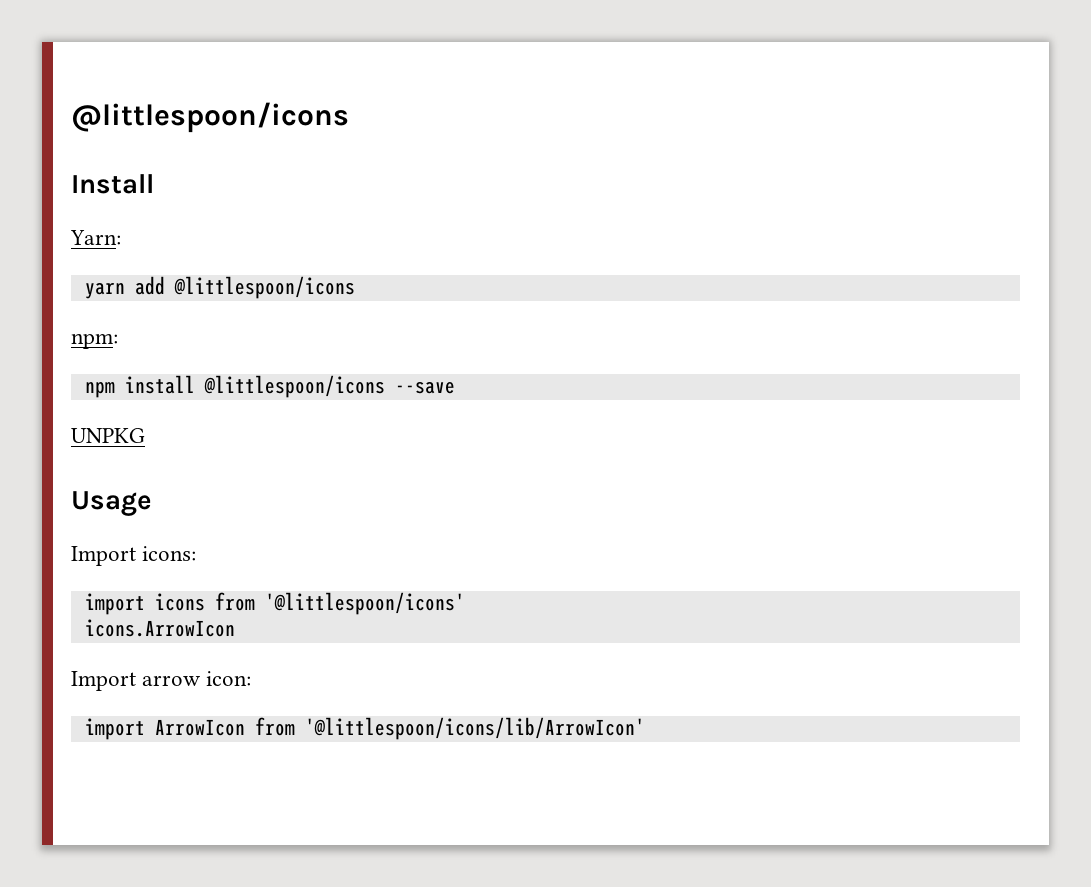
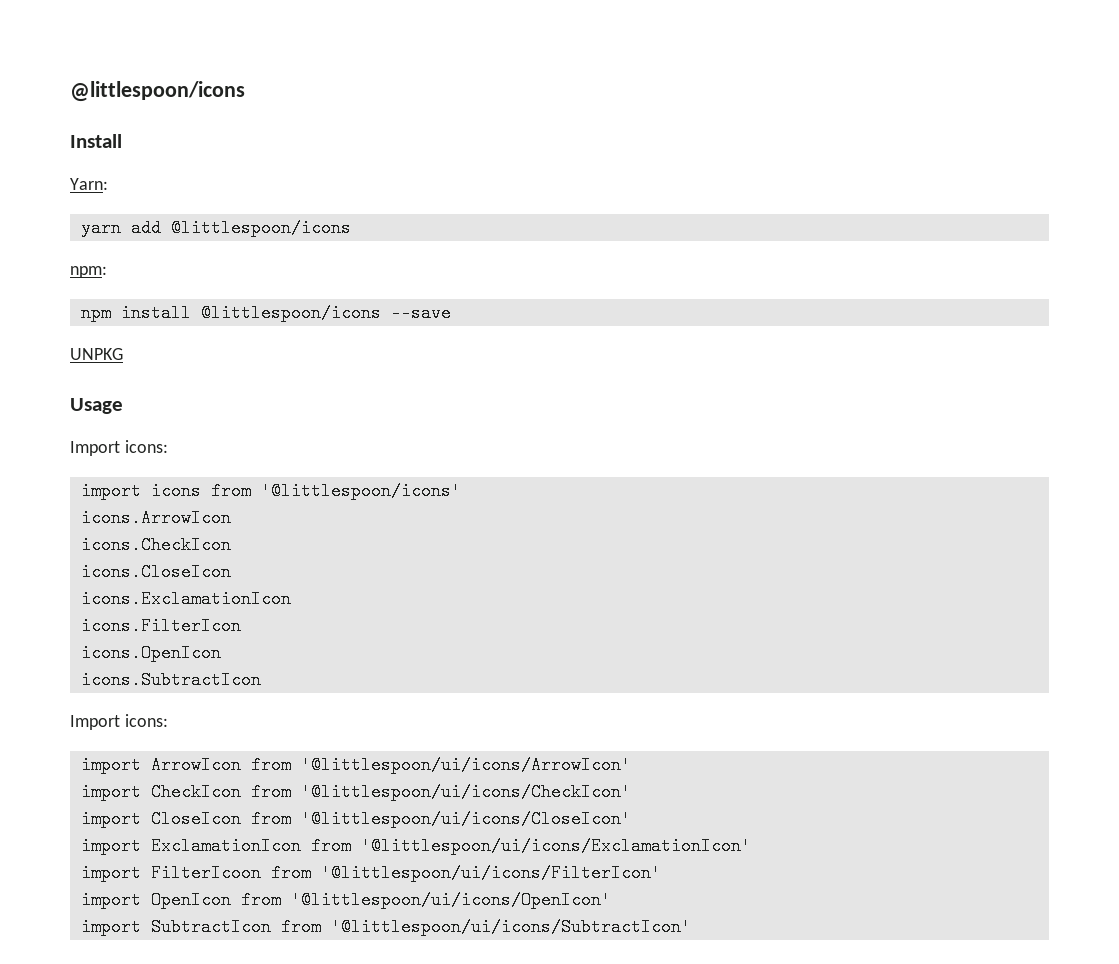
- Import arrow icon:
+ icons.CheckIcon
+ icons.CloseIcon
+ icons.ExclamationIcon
+ icons.FilterIcon
+ icons.OpenIcon
+ icons.SubtractIcon
+ Import icons:
- import ArrowIcon from '@littlespoon/icons/lib/ArrowIcon'
+ import ArrowIcon from '@littlespoon/ui/icons/ArrowIcon'
+ import CheckIcon from '@littlespoon/ui/icons/CheckIcon'
+ import CloseIcon from '@littlespoon/ui/icons/CloseIcon'
+ import ExclamationIcon from '@littlespoon/ui/icons/ExclamationIcon'
+ import FilterIcoon from '@littlespoon/ui/icons/FilterIcon'
+ import OpenIcon from '@littlespoon/ui/icons/OpenIcon'
+ import SubtractIcon from '@littlespoon/ui/icons/SubtractIcon'

